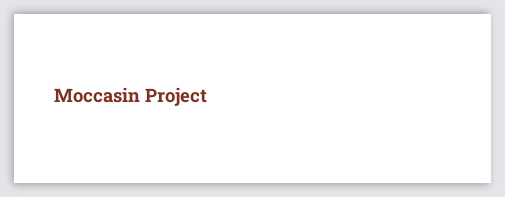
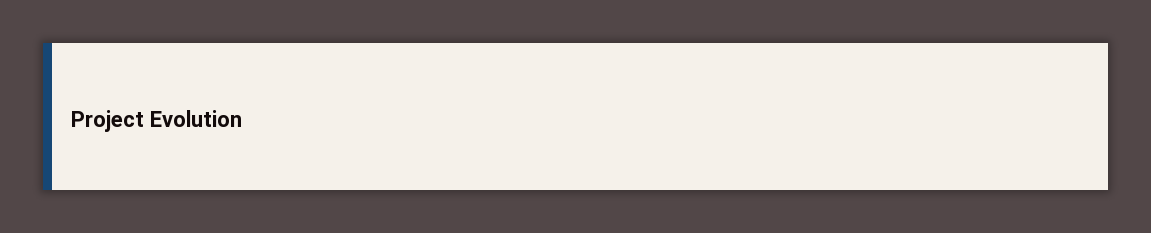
- Moccasin Project
+ Project Evolution

